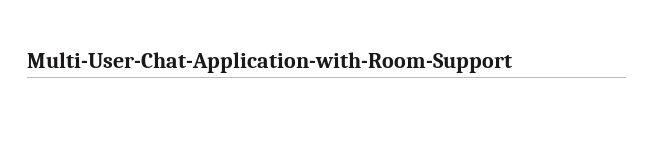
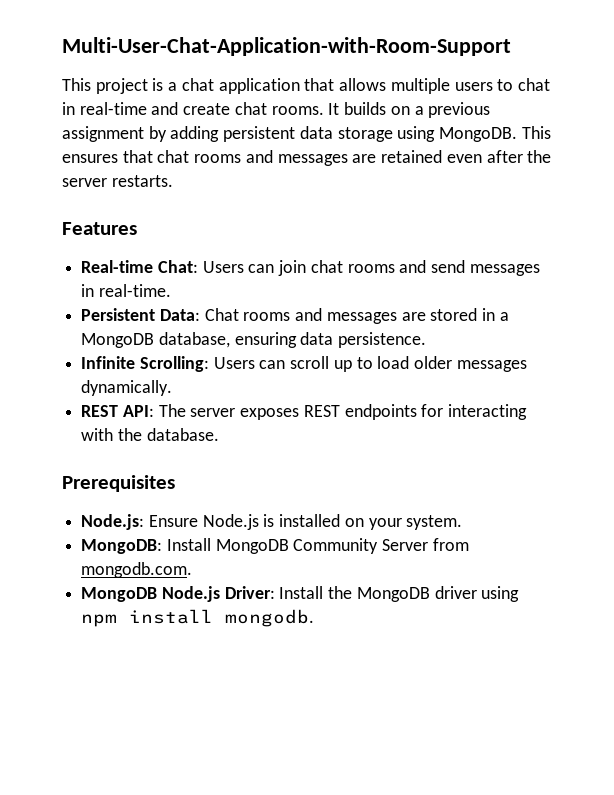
+ This project is a chat application that allows multiple users to chat in real-time and create chat rooms. It builds on a previous assignment by adding persistent data storage using MongoDB. This ensures that chat rooms and messages are retained even after the server restarts.
+ Features
+ Real-time Chat: Users can join chat rooms and send messages in real-time.
+ Persistent Data: Chat rooms and messages are stored in a MongoDB database, ensuring data persistence.
+ Infinite Scrolling: Users can scroll up to load older messages dynamically.
+ REST API: The server exposes REST endpoints for interacting with the database.
+ Prerequisites
+ Node.js: Ensure Node.js is installed on your system.
+ MongoDB: Install MongoDB Community Server from mongodb.com.
+ MongoDB Node.js Driver: Install the MongoDB driver using npm install mongodb.

